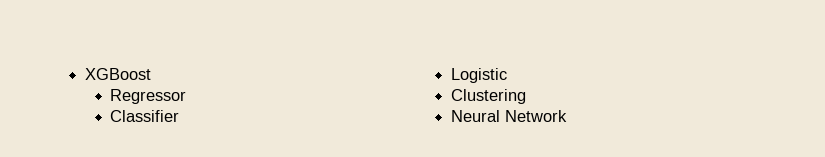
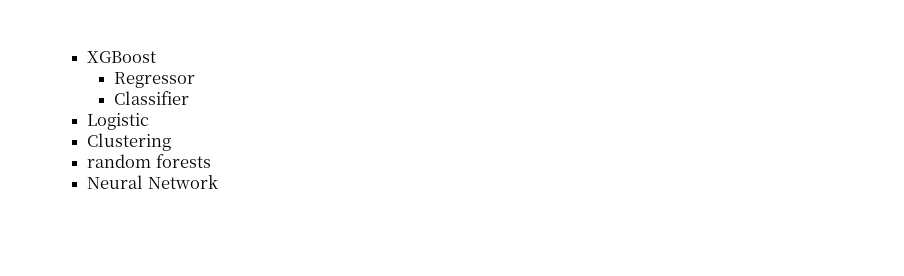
+ random forests

